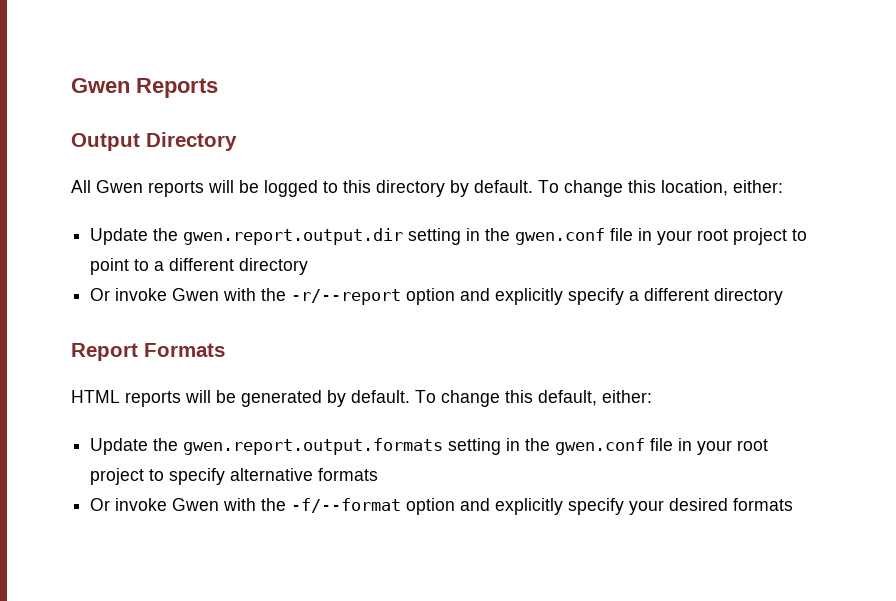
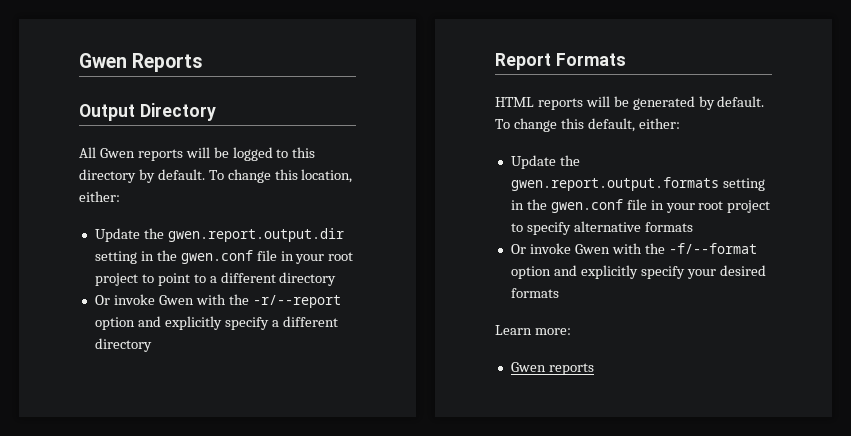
+ Learn more:
+ Gwen reports

